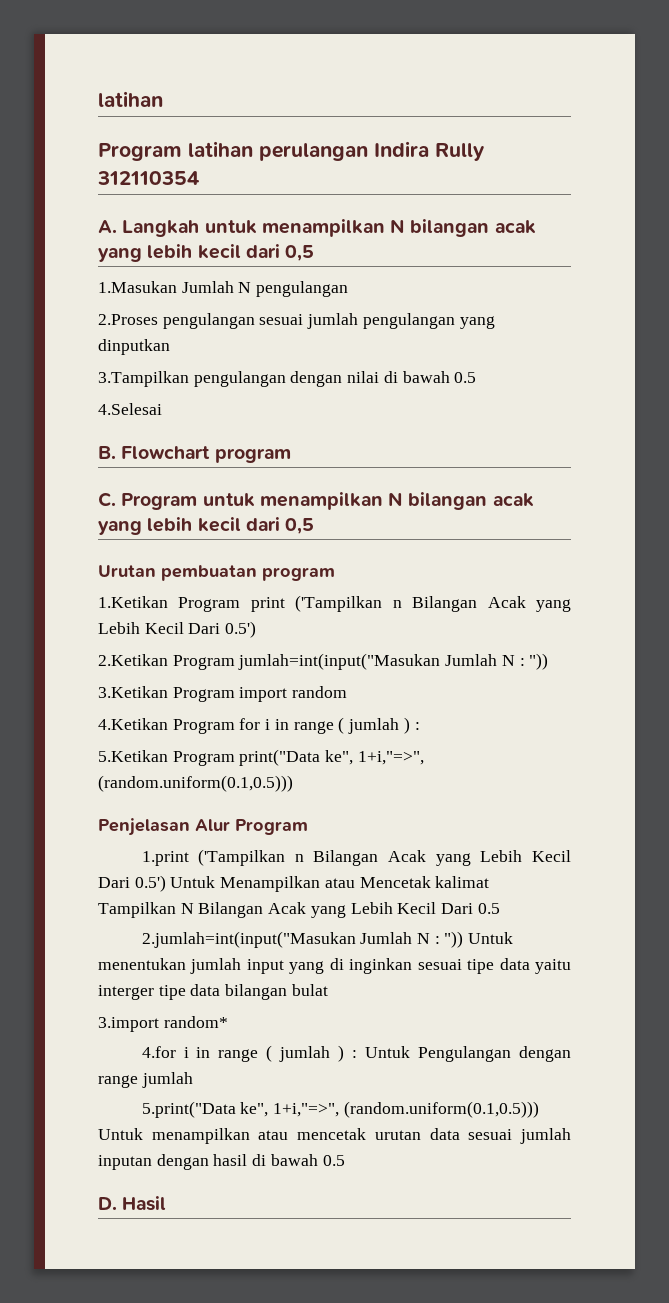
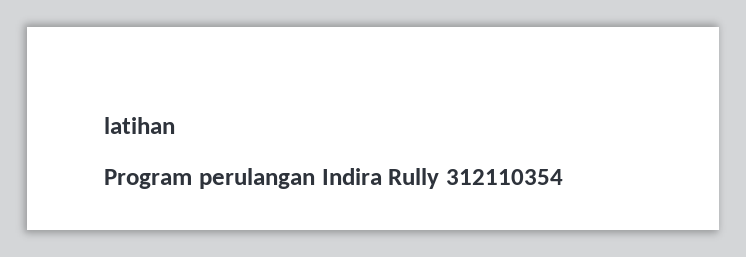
- Program latihan perulangan Indira Rully 312110354
+ Program perulangan Indira Rully 312110354
- A. Langkah untuk menampilkan N bilangan acak yang lebih kecil dari 0,5
- 1.Masukan Jumlah N pengulangan
- 2.Proses pengulangan sesuai jumlah pengulangan yang dinputkan
- 3.Tampilkan pengulangan dengan nilai di bawah 0.5
- 4.Selesai
- B. Flowchart program
- C. Program untuk menampilkan N bilangan acak yang lebih kecil dari 0,5
- Urutan pembuatan program
- 1.Ketikan Program print ('Tampilkan n Bilangan Acak yang Lebih Kecil Dari 0.5')
- 2.Ketikan Program jumlah=int(input("Masukan Jumlah N : "))
- 3.Ketikan Program import random
- 4.Ketikan Program for i in range ( jumlah ) :
- 5.Ketikan Program print("Data ke", 1+i,"=>", (random.uniform(0.1,0.5)))
- Penjelasan Alur Program
- 1.print ('Tampilkan n Bilangan Acak yang Lebih Kecil Dari 0.5') Untuk Menampilkan atau Mencetak kalimat Tampilkan N Bilangan Acak yang Lebih Kecil Dari 0.5
- 2.jumlah=int(input("Masukan Jumlah N : ")) Untuk menentukan jumlah input yang di inginkan sesuai tipe data yaitu interger tipe data bilangan bulat
- 3.import random*
- 4.for i in range ( jumlah ) : Untuk Pengulangan dengan range jumlah
- 5.print("Data ke", 1+i,"=>", (random.uniform(0.1,0.5))) Untuk menampilkan atau mencetak urutan data sesuai jumlah inputan dengan hasil di bawah 0.5
- D. Hasil

